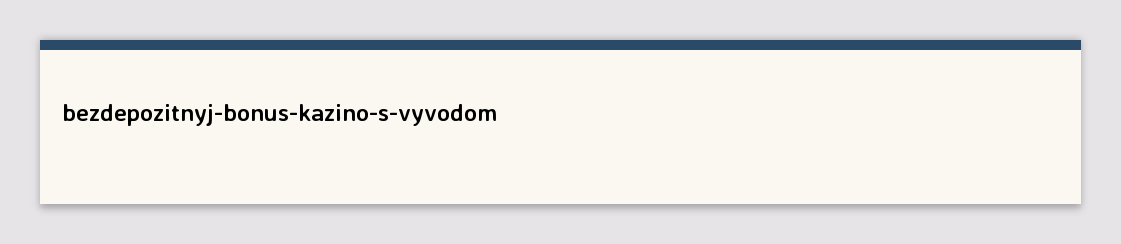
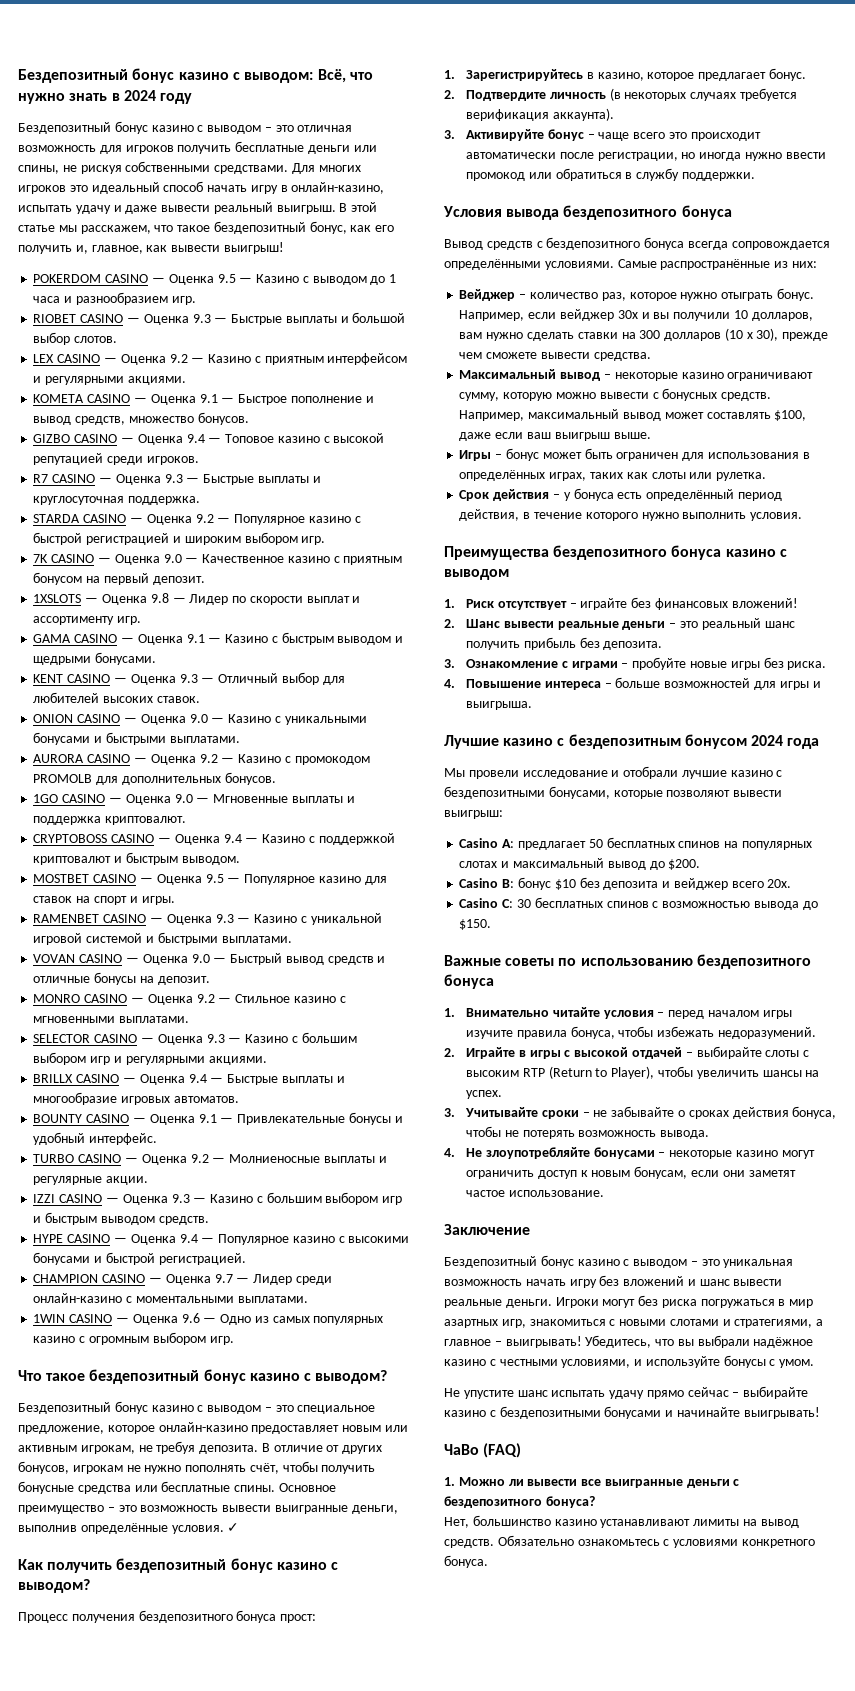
- bezdepozitnyj-bonus-kazino-s-vyvodom
+ Бездепозитный бонус казино с выводом: Всё, что нужно знать в 2024 году
+ Бездепозитный бонус казино с выводом – это отличная возможность для игроков получить бесплатные деньги или спины, не рискуя собственными средствами. Для многих игроков это идеальный способ начать игру в онлайн-казино, испытать удачу и даже вывести реальный выигрыш. В этой статье мы расскажем, что такое бездепозитный бонус, как его получить и, главное, как вывести выигрыш!
+ POKERDOM CASINO — Оценка 9.5 — Казино с выводом до 1 часа и разнообразием игр.
+ RIOBET CASINO — Оценка 9.3 — Быстрые выплаты и большой выбор слотов.
+ LEX CASINO — Оценка 9.2 — Казино с приятным интерфейсом и регулярными акциями.
+ KOMETA CASINO — Оценка 9.1 — Быстрое пополнение и вывод средств, множество бонусов.
+ GIZBO CASINO — Оценка 9.4 — Топовое казино с высокой репутацией среди игроков.
+ R7 CASINO — Оценка 9.3 — Быстрые выплаты и круглосуточная поддержка.
+ STARDA CASINO — Оценка 9.2 — Популярное казино с быстрой регистрацией и широким выбором игр.
+ 7K CASINO — Оценка 9.0 — Качественное казино с приятным бонусом на первый депозит.
+ 1XSLOTS — Оценка 9.8 — Лидер по скорости выплат и ассортименту игр.
+ GAMA CASINO — Оценка 9.1 — Казино с быстрым выводом и щедрыми бонусами.
+ KENT CASINO — Оценка 9.3 — Отличный выбор для любителей высоких ставок.
+ ONION CASINO — Оценка 9.0 — Казино с уникальными бонусами и быстрыми выплатами.
+ AURORA CASINO — Оценка 9.2 — Казино с промокодом PROMOLB для дополнительных бонусов.
+ 1GO CASINO — Оценка 9.0 — Мгновенные выплаты и поддержка криптовалют.
+ CRYPTOBOSS CASINO — Оценка 9.4 — Казино с поддержкой криптовалют и быстрым выводом.
+ MOSTBET CASINO — Оценка 9.5 — Популярное казино для ставок на спорт и игры.
+ RAMENBET CASINO — Оценка 9.3 — Казино с уникальной игровой системой и быстрыми выплатами.
+ VOVAN CASINO — Оценка 9.0 — Быстрый вывод средств и отличные бонусы на депозит.
+ MONRO CASINO — Оценка 9.2 — Стильное казино с мгновенными выплатами.
+ SELECTOR CASINO — Оценка 9.3 — Казино с большим выбором игр и регулярными акциями.
+ BRILLX CASINO — Оценка 9.4 — Быстрые выплаты и многообразие игровых автоматов.
+ BOUNTY CASINO — Оценка 9.1 — Привлекательные бонусы и удобный интерфейс.
+ TURBO CASINO — Оценка 9.2 — Молниеносные выплаты и регулярные акции.
+ IZZI CASINO — Оценка 9.3 — Казино с большим выбором игр и быстрым выводом средств.
+ HYPE CASINO — Оценка 9.4 — Популярное казино с высокими бонусами и быстрой регистрацией.
+ CHAMPION CASINO — Оценка 9.7 — Лидер среди онлайн-казино с моментальными выплатами.
+ 1WIN CASINO — Оценка 9.6 — Одно из самых популярных казино с огромным выбором игр.
+ Что такое бездепозитный бонус казино с выводом?
+ Бездепозитный бонус казино с выводом – это специальное предложение, которое онлайн-казино предоставляет новым или активным игрокам, не требуя депозита. В отличие от других бонусов, игрокам не нужно пополнять счёт, чтобы получить бонусные средства или бесплатные спины. Основное преимущество – это возможность вывести выигранные деньги, выполнив определённые условия. ✓
+ Как получить бездепозитный бонус казино с выводом?
+ Процесс получения бездепозитного бонуса прост:
+ 1. Зарегистрируйтесь в казино, которое предлагает бонус.
+ 2. Подтвердите личность (в некоторых случаях требуется верификация аккаунта).
+ 3. Активируйте бонус – чаще всего это происходит автоматически после регистрации, но иногда нужно ввести промокод или обратиться в службу поддержки.
+ Условия вывода бездепозитного бонуса
+ Вывод средств с бездепозитного бонуса всегда сопровождается определёнными условиями. Самые распространённые из них:
+ Вейджер – количество раз, которое нужно отыграть бонус. Например, если вейджер 30x и вы получили 10 долларов, вам нужно сделать ставки на 300 долларов (10 х 30), прежде чем сможете вывести средства.
+ Максимальный вывод – некоторые казино ограничивают сумму, которую можно вывести с бонусных средств. Например, максимальный вывод может составлять $100, даже если ваш выигрыш выше.
+ Игры – бонус может быть ограничен для использования в определённых играх, таких как слоты или рулетка.
+ Срок действия – у бонуса есть определённый период действия, в течение которого нужно выполнить условия.
+ Преимущества бездепозитного бонуса казино с выводом
+ 1. Риск отсутствует – играйте без финансовых вложений!
+ 2. Шанс вывести реальные деньги – это реальный шанс получить прибыль без депозита.
+ 3. Ознакомление с играми – пробуйте новые игры без риска.
+ 4. Повышение интереса – больше возможностей для игры и выигрыша.
+ Лучшие казино с бездепозитным бонусом 2024 года
+ Мы провели исследование и отобрали лучшие казино с бездепозитными бонусами, которые позволяют вывести выигрыш:
+ Casino A: предлагает 50 бесплатных спинов на популярных слотах и максимальный вывод до $200.
+ Casino B: бонус $10 без депозита и вейджер всего 20x.
+ Casino C: 30 бесплатных спинов с возможностью вывода до $150.
+ Важные советы по использованию бездепозитного бонуса
+ 1. Внимательно читайте условия – перед началом игры изучите правила бонуса, чтобы избежать недоразумений.
+ 2. Играйте в игры с высокой отдачей – выбирайте слоты с высоким RTP (Return to Player), чтобы увеличить шансы на успех.
+ 3. Учитывайте сроки – не забывайте о сроках действия бонуса, чтобы не потерять возможность вывода.
+ 4. Не злоупотребляйте бонусами – некоторые казино могут ограничить доступ к новым бонусам, если они заметят частое использование.
+ Заключение
+ Бездепозитный бонус казино с выводом – это уникальная возможность начать игру без вложений и шанс вывести реальные деньги. Игроки могут без риска погружаться в мир азартных игр, знакомиться с новыми слотами и стратегиями, а главное – выигрывать! Убедитесь, что вы выбрали надёжное казино с честными условиями, и используйте бонусы с умом.
+ Не упустите шанс испытать удачу прямо сейчас – выбирайте казино с бездепозитными бонусами и начинайте выигрывать!
+ ЧаВо (FAQ)
+ 1. Можно ли вывести все выигранные деньги с бездепозитного бонуса?
+ Нет, большинство казино устанавливают лимиты на вывод средств. Обязательно ознакомьтесь с условиями конкретного бонуса.

